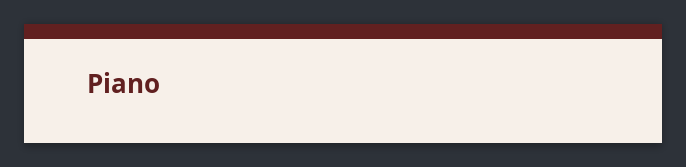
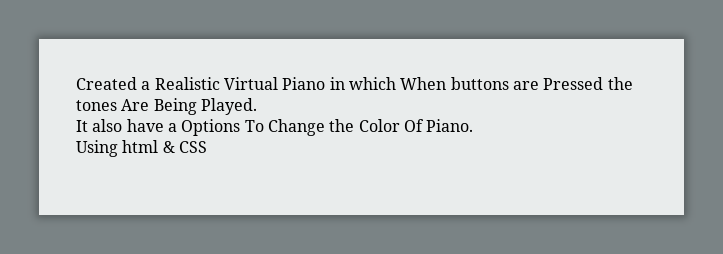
- Piano
+ Created a Realistic Virtual Piano in which When buttons are Pressed the tones Are Being Played.
+ It also have a Options To Change the Color Of Piano.
+ Using html & CSS

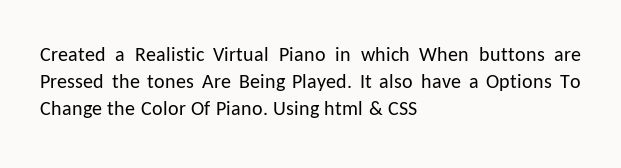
- Created a Realistic Virtual Piano in which When buttons are Pressed the tones Are Being Played.
- It also have a Options To Change the Color Of Piano.
- Using html & CSS
+ Created a Realistic Virtual Piano in which When buttons are Pressed the tones Are Being Played. It also have a Options To Change the Color Of Piano. Using html & CSS

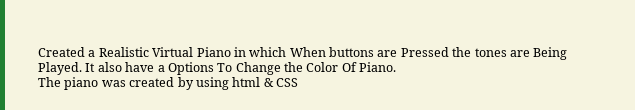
- Created a Realistic Virtual Piano in which When buttons are Pressed the tones Are Being Played.
+ Created a Realistic Virtual Piano in which When buttons are Pressed the tones are Being Played.
- It also have a Options To Change the Color Of Piano. Using html & CSS
+ It also have a Options To Change the Color Of Piano.
+ The piano was created by using html & CSS

